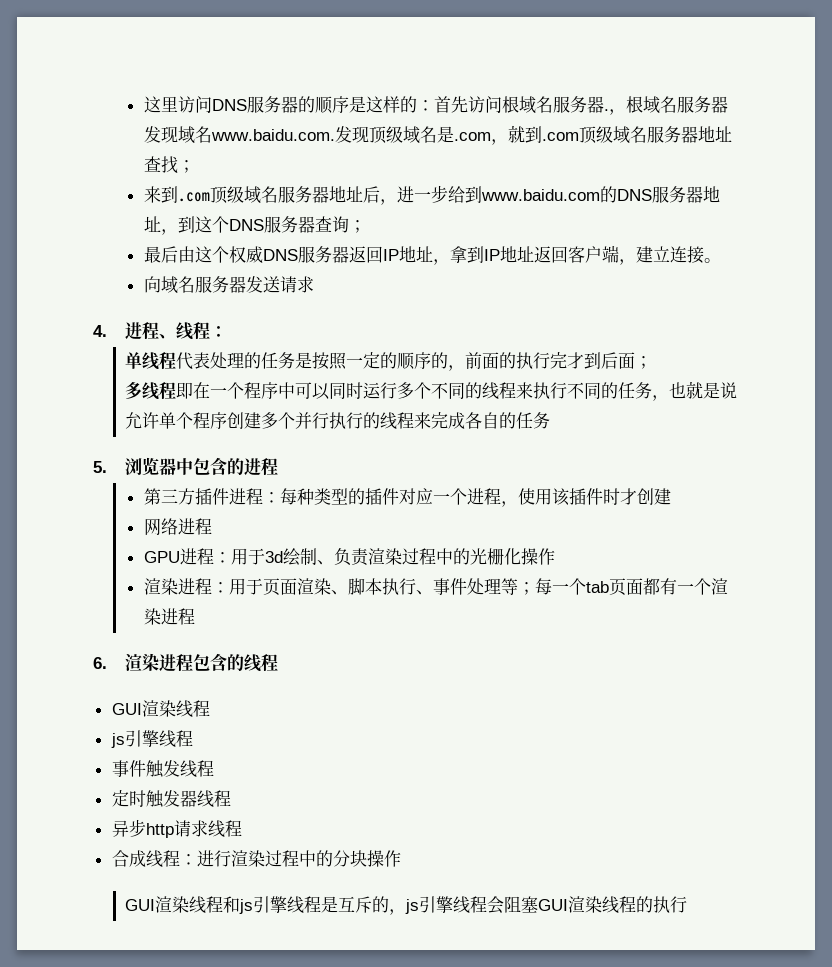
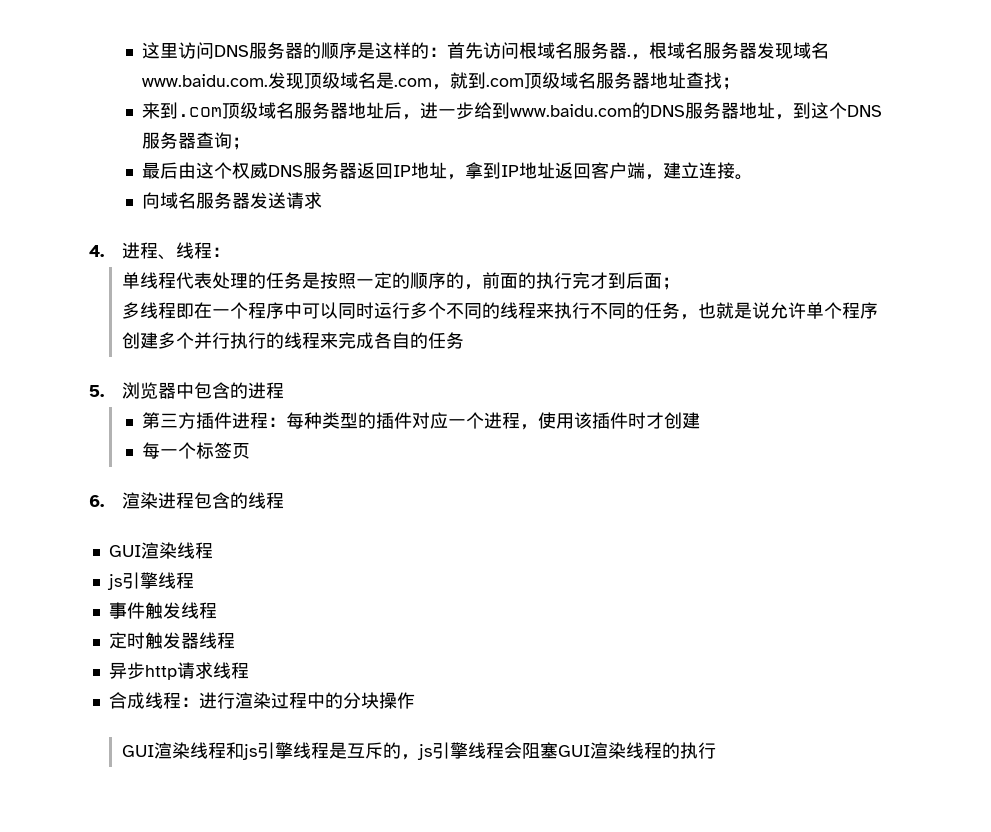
- 网络进程
- GPU进程：用于3d绘制、负责渲染过程中的光栅化操作
- 渲染进程：用于页面渲染、脚本执行、事件处理等；每一个tab页面都有一个渲染进程
+ 每一个标签页

